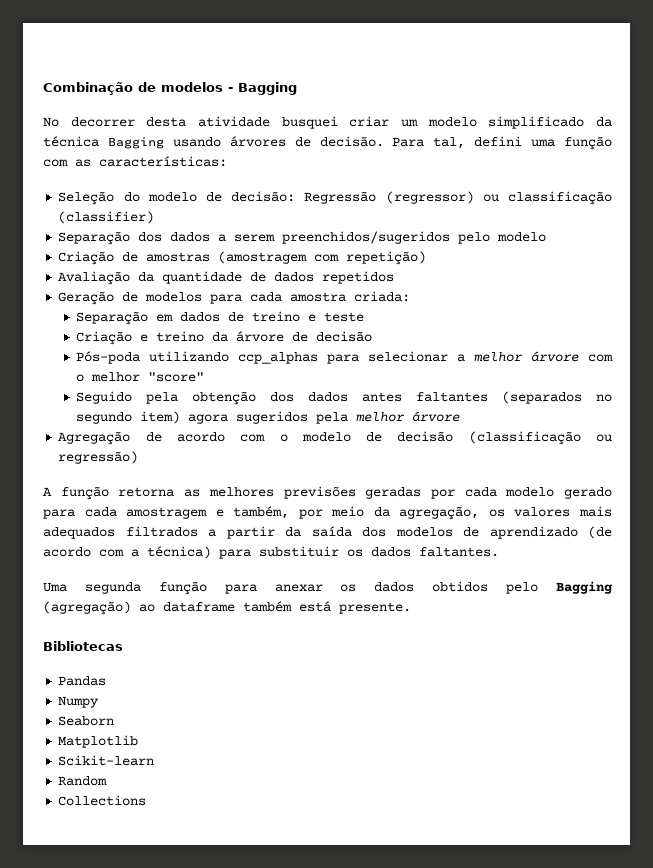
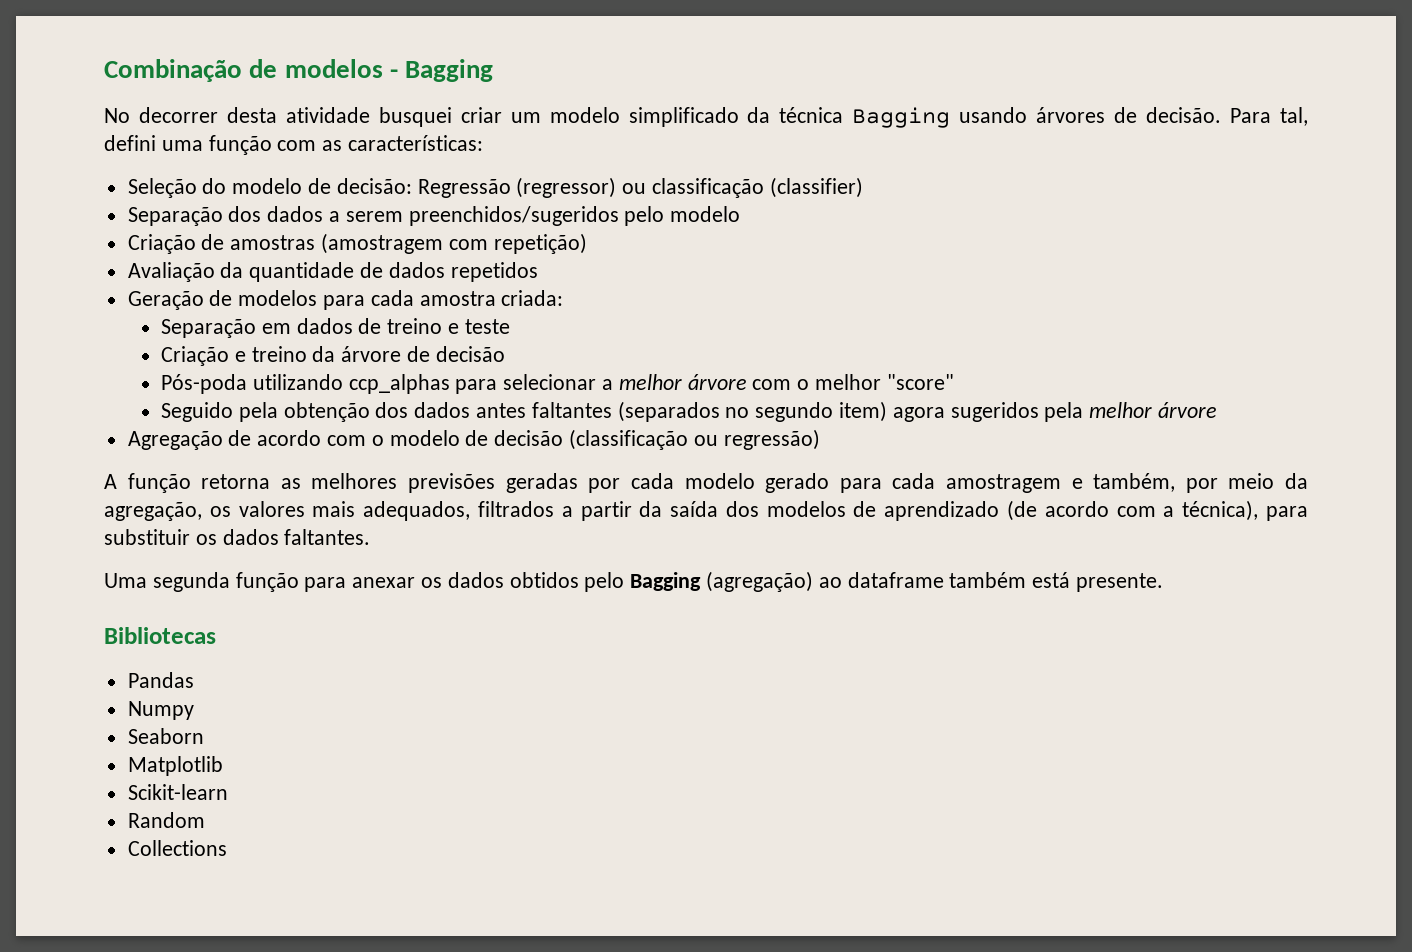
- A função retorna as melhores previsões geradas por cada modelo gerado para cada amostragem e também, por meio da agregação, os valores mais adequados filtrados a partir da saída dos modelos de aprendizado (de acordo com a técnica) para substituir os dados faltantes.
+ A função retorna as melhores previsões geradas por cada modelo gerado para cada amostragem e também, por meio da agregação, os valores mais adequados, filtrados a partir da saída dos modelos de aprendizado (de acordo com a técnica), para substituir os dados faltantes.

